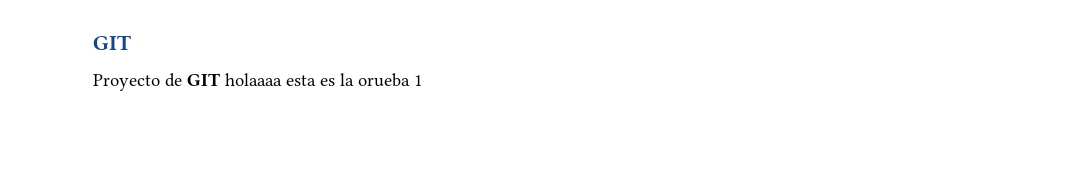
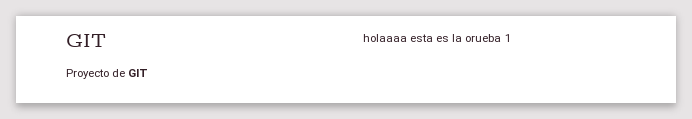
- Proyecto de GIT holaaaa esta es la orueba 1
+ Proyecto de GIT
+ holaaaa esta es la orueba 1

